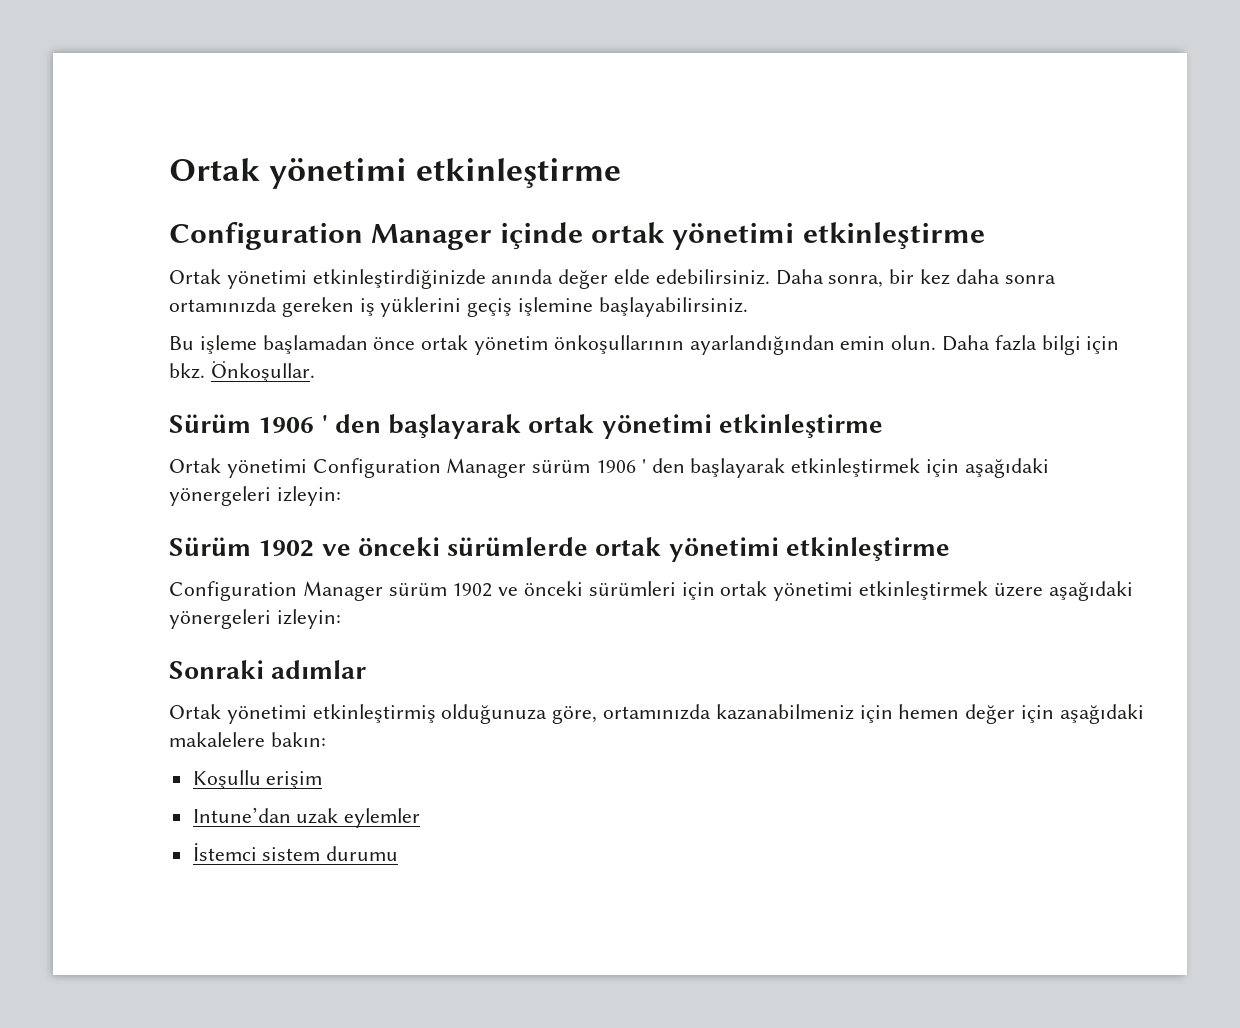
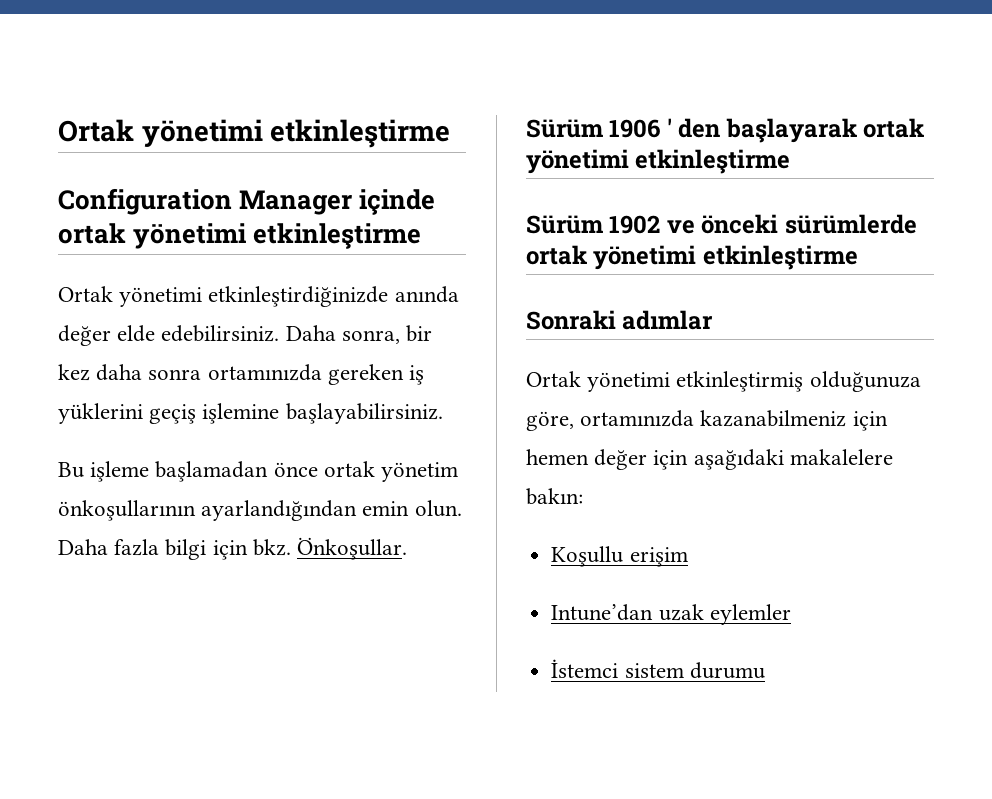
- Ortak yönetimi Configuration Manager sürüm 1906 ' den başlayarak etkinleştirmek için aşağıdaki yönergeleri izleyin:
- Configuration Manager sürüm 1902 ve önceki sürümleri için ortak yönetimi etkinleştirmek üzere aşağıdaki yönergeleri izleyin:

